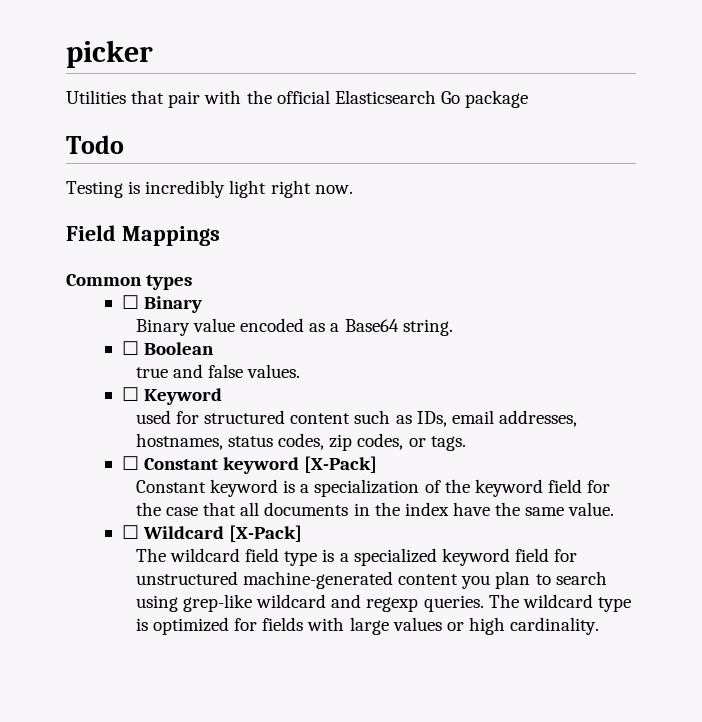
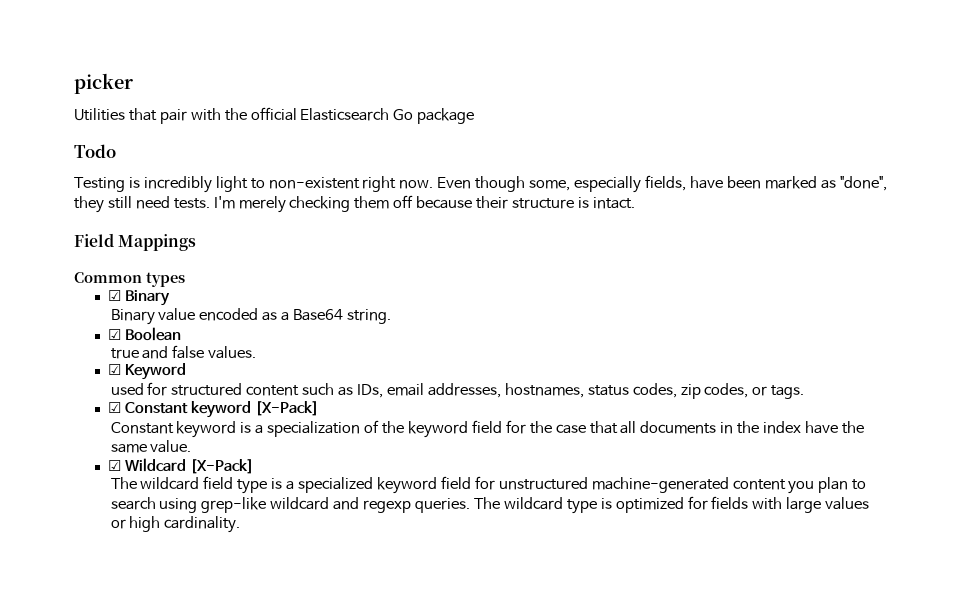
- Testing is incredibly light right now.
+ Testing is incredibly light to non-existent right now. Even though some, especially fields, have been marked as "done", they still need tests. I'm merely checking them off because their structure is intact.
- ☐ Binary
+ ☑ Binary
- ☐ Boolean
+ ☑ Boolean
- ☐ Keyword
+ ☑ Keyword
- ☐ Constant keyword [X-Pack]
+ ☑ Constant keyword [X-Pack]
- ☐ Wildcard [X-Pack]
+ ☑ Wildcard [X-Pack]

